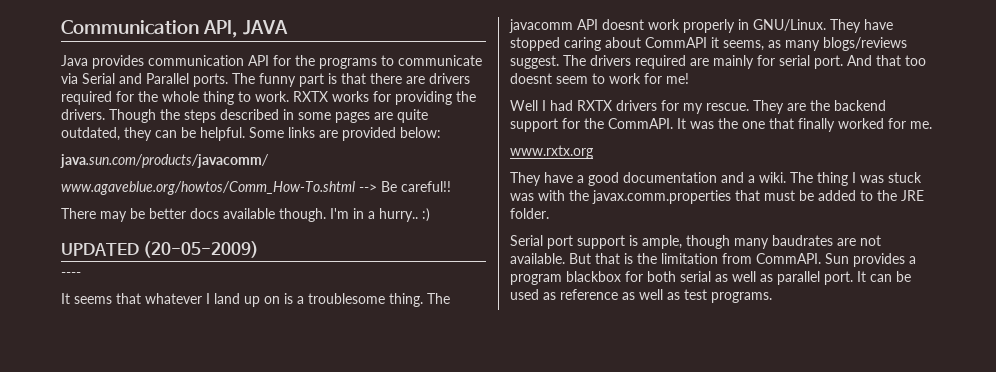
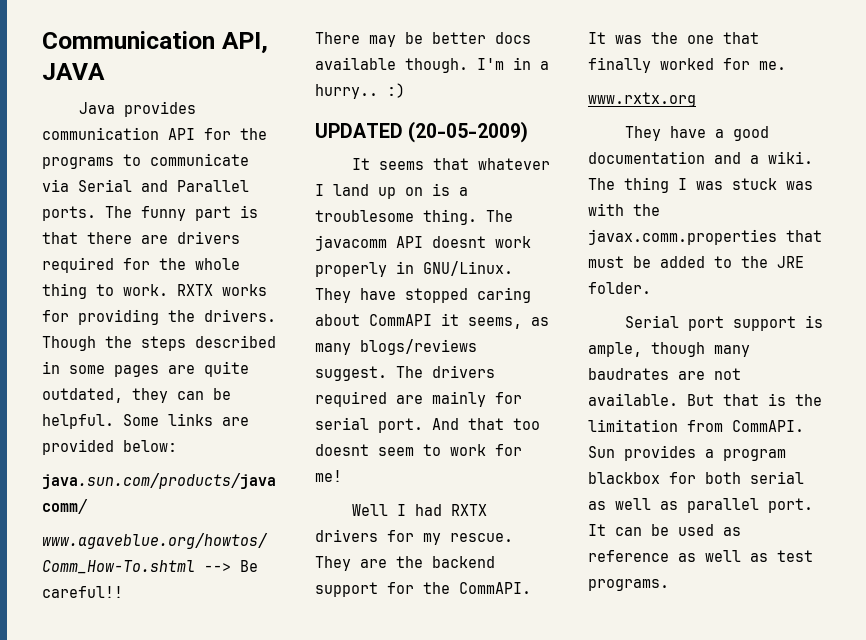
- ----

